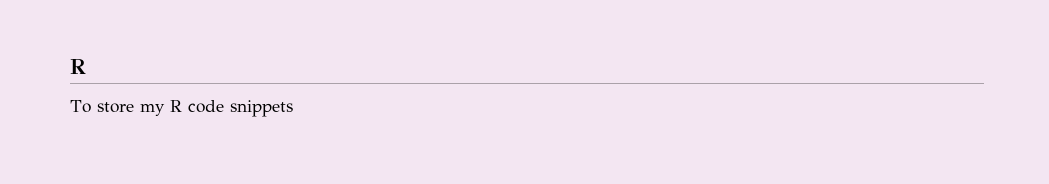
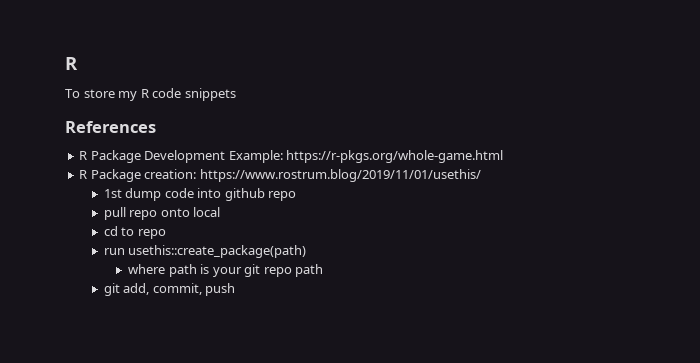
+ References
+ R Package Development Example: https://r-pkgs.org/whole-game.html
+ R Package creation: https://www.rostrum.blog/2019/11/01/usethis/
+ 1st dump code into github repo
+ pull repo onto local
+ cd to repo
+ run usethis::create_package(path)
+ where path is your git repo path
+ git add, commit, push

